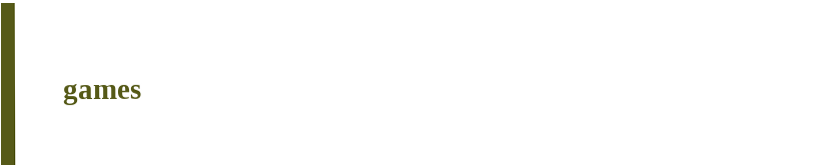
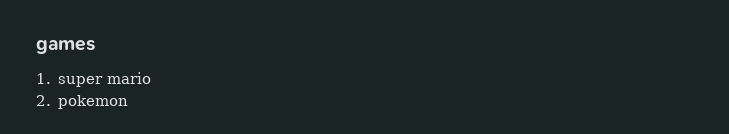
+ 1. super mario
+ 2. pokemon

